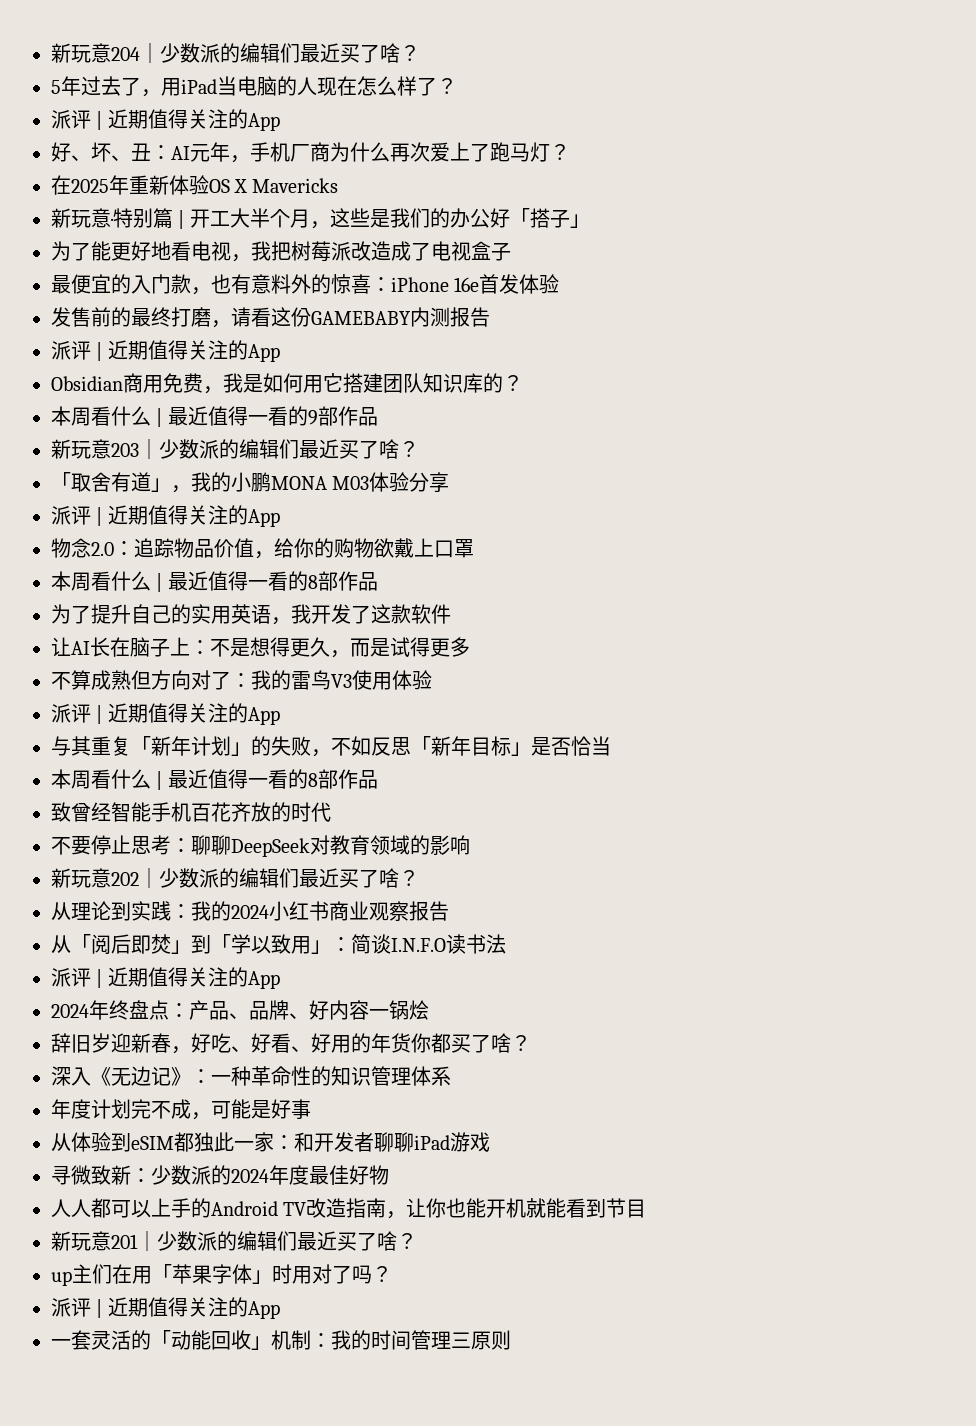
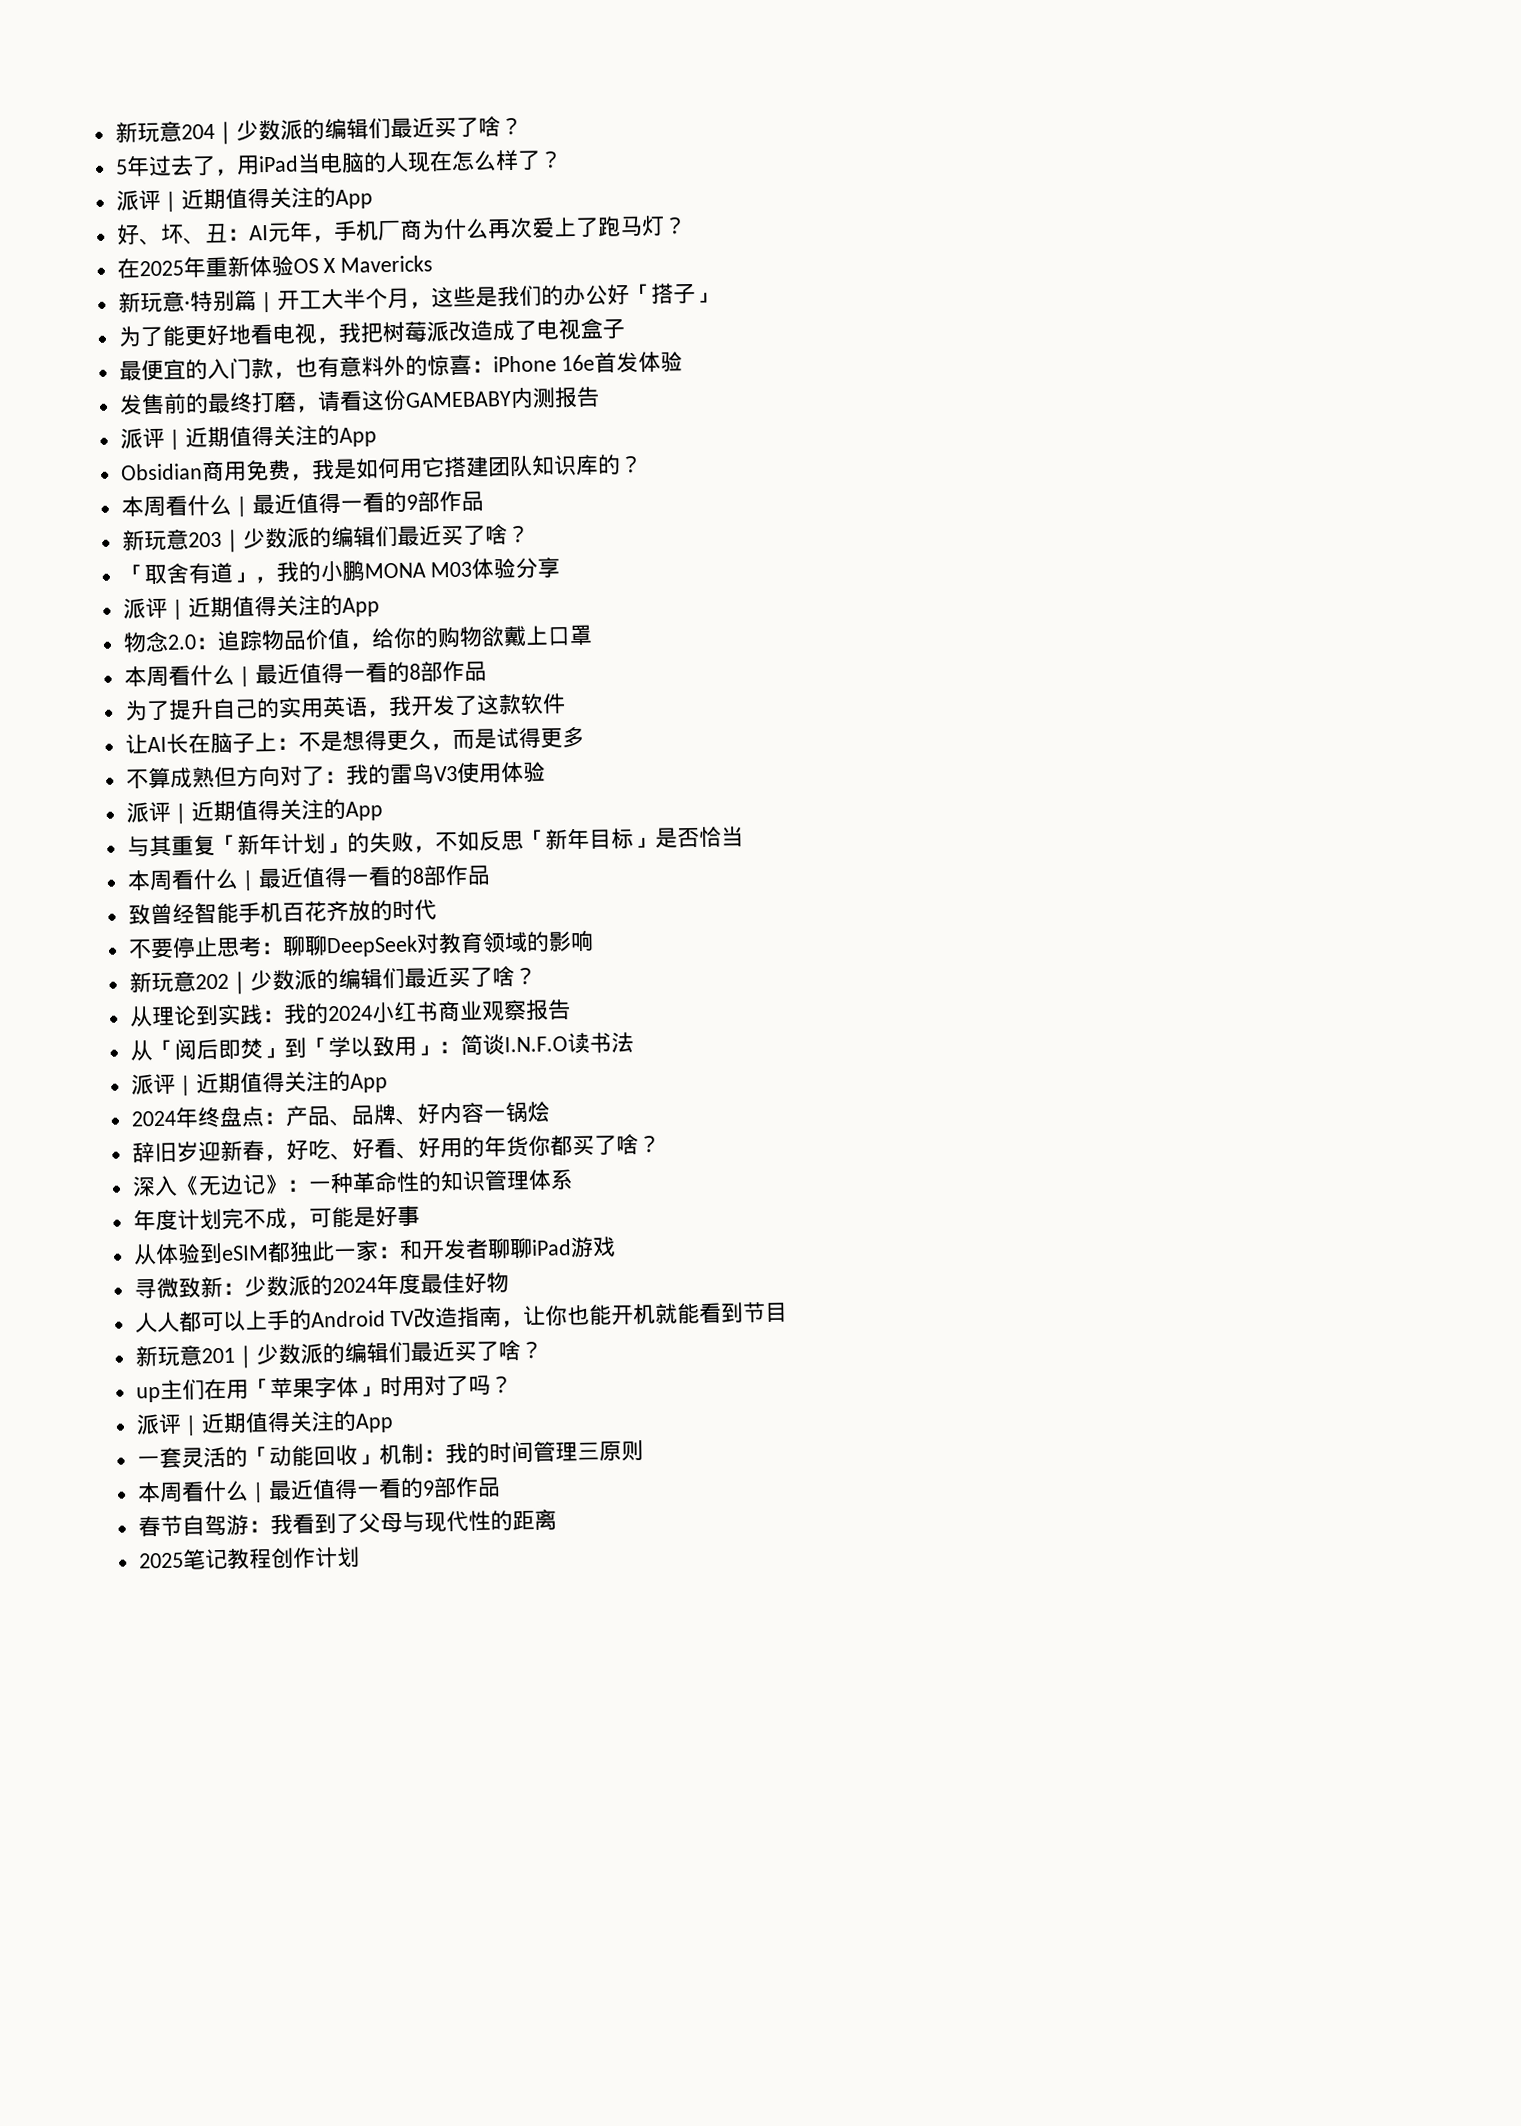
  一套灵活的「动能回收」机制：我的时间管理三原则
+ 本周看什么 | 最近值得一看的9部作品
+ 春节自驾游：我看到了父母与现代性的距离
+ 2025笔记教程创作计划

